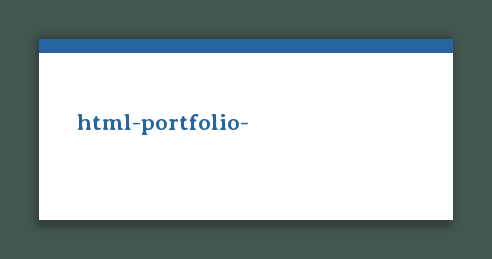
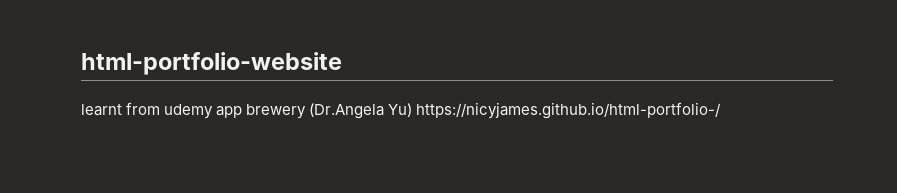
- html-portfolio-
+ html-portfolio-website
+ learnt from udemy app brewery (Dr.Angela Yu) https://nicyjames.github.io/html-portfolio-/

